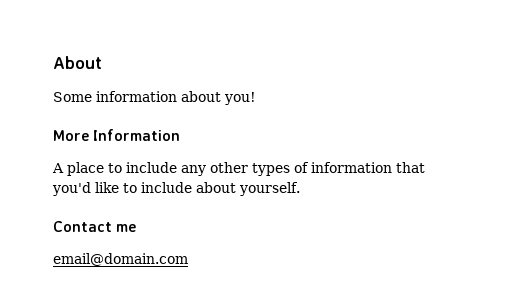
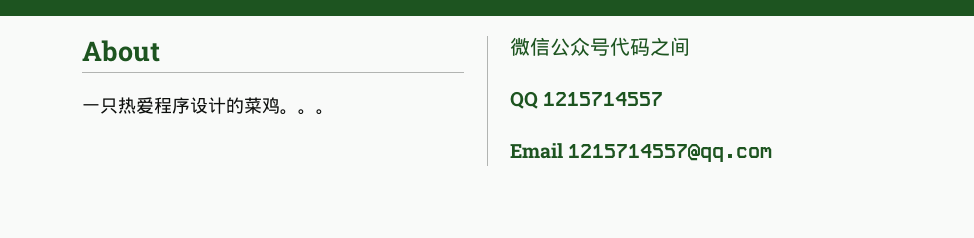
- Some information about you!
- More Information
- A place to include any other types of information that you'd like to include about yourself.
- Contact me
- email@domain.com
+ 一只热爱程序设计的菜鸡。。。
+ 微信公众号代码之间
+ QQ 1215714557
+ Email 1215714557@qq.com

